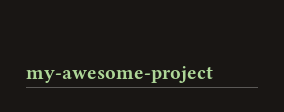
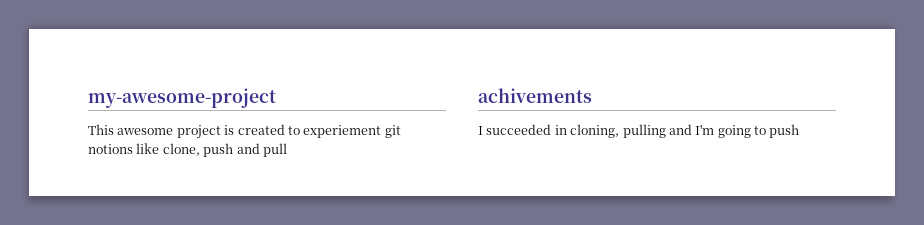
+ This awesome project is created to experiement git notions like clone, push and pull
+ achivements
+ I succeeded in cloning, pulling and I'm going to push

